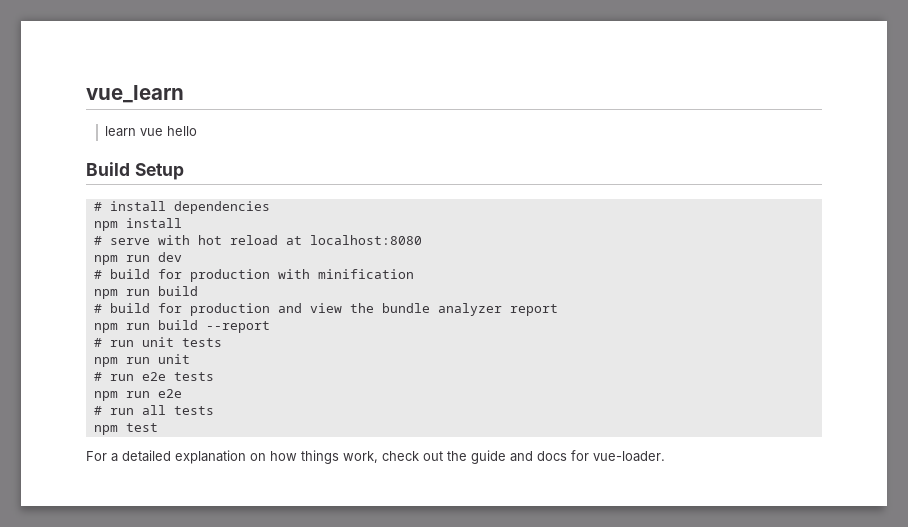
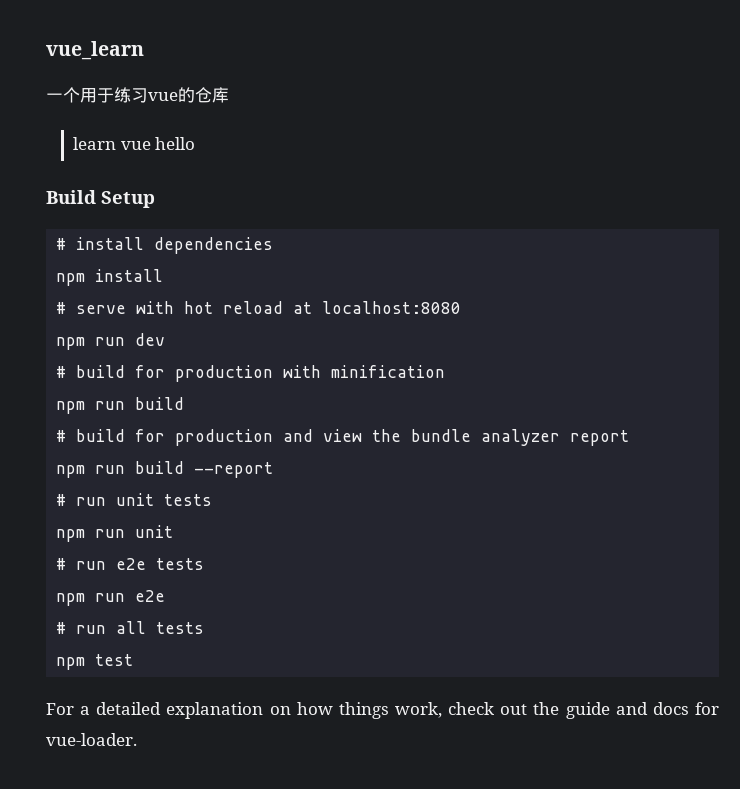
+ 一个用于练习vue的仓库

